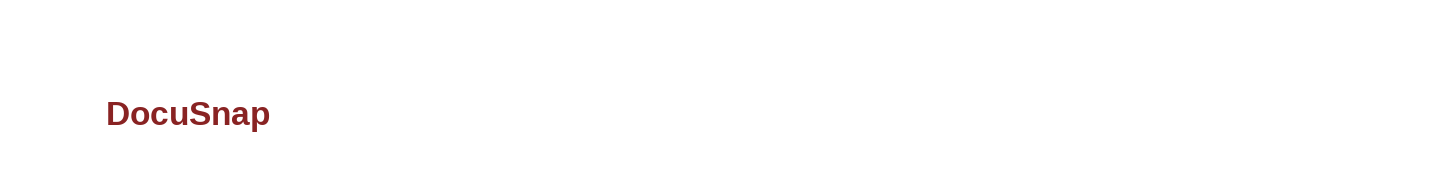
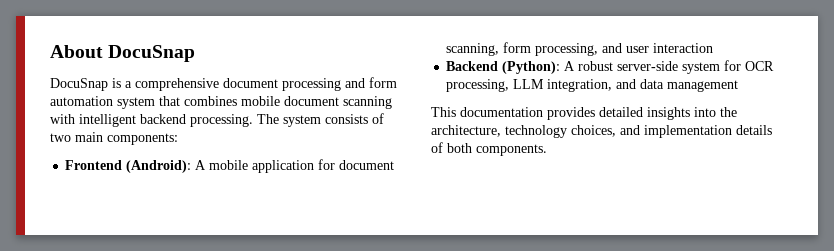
- DocuSnap
+ About DocuSnap
+ DocuSnap is a comprehensive document processing and form automation system that combines mobile document scanning with intelligent backend processing. The system consists of two main components:
+ Frontend (Android): A mobile application for document scanning, form processing, and user interaction
+ Backend (Python): A robust server-side system for OCR processing, LLM integration, and data management
+ This documentation provides detailed insights into the architecture, technology choices, and implementation details of both components.

